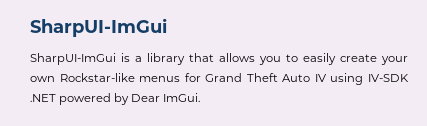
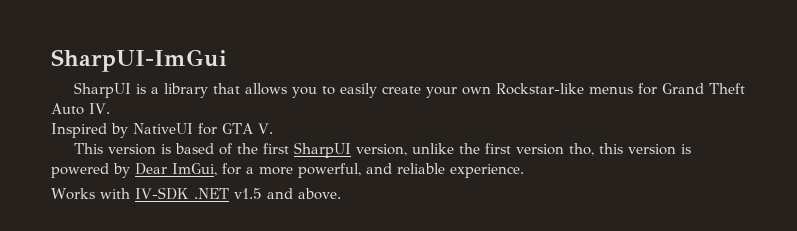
- SharpUI-ImGui is a library that allows you to easily create your own Rockstar-like menus for Grand Theft Auto IV using IV-SDK .NET powered by Dear ImGui.
+ SharpUI is a library that allows you to easily create your own Rockstar-like menus for Grand Theft Auto IV.
+ Inspired by NativeUI for GTA V.
+ This version is based of the first SharpUI version, unlike the first version tho, this version is powered by Dear ImGui, for a more powerful, and reliable experience.
+ Works with IV-SDK .NET v1.5 and above.

